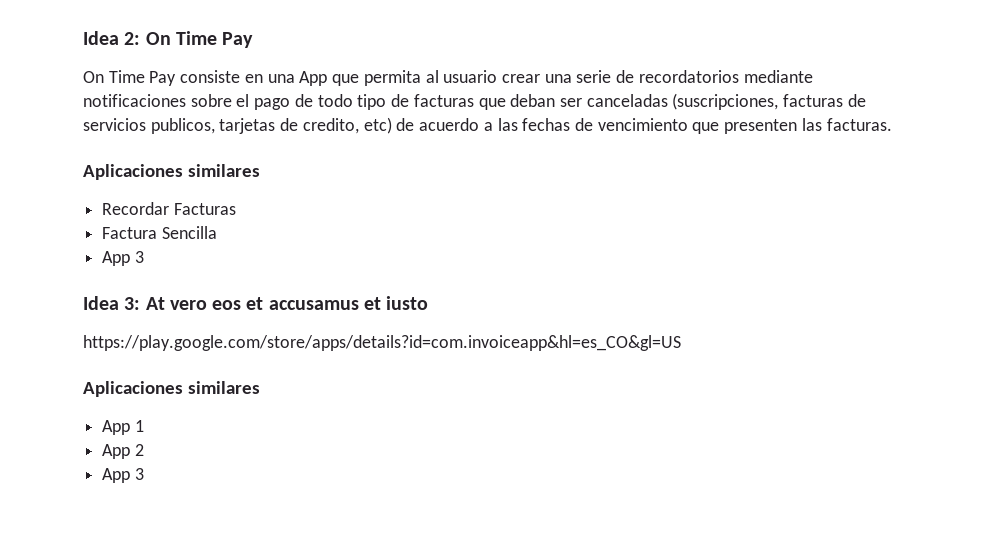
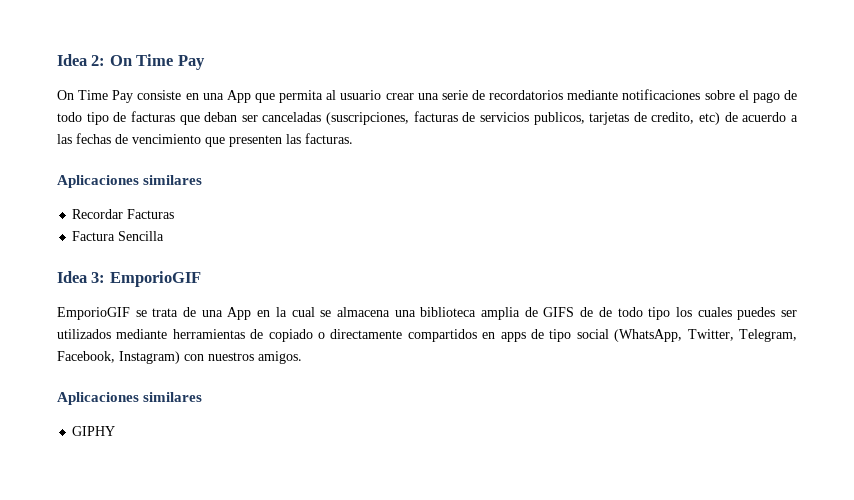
  Factura Sencilla
- App 3
- Idea 3: At vero eos et accusamus et iusto
- https://play.google.com/store/apps/details?id=com.invoiceapp&hl=es_CO&gl=US
+ Idea 3: EmporioGIF
+ EmporioGIF se trata de una App en la cual se almacena una biblioteca amplia de GIFS de de todo tipo los cuales puedes ser utilizados mediante herramientas de copiado o directamente compartidos en apps de tipo social (WhatsApp, Twitter, Telegram, Facebook, Instagram) con nuestros amigos.
  Aplicaciones similares
- App 1
- App 2
- App 3
+ GIPHY

